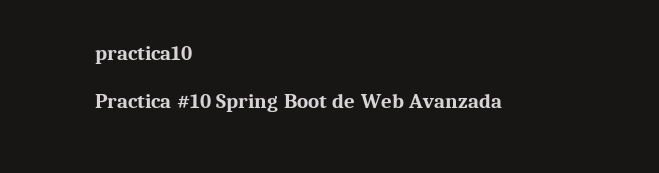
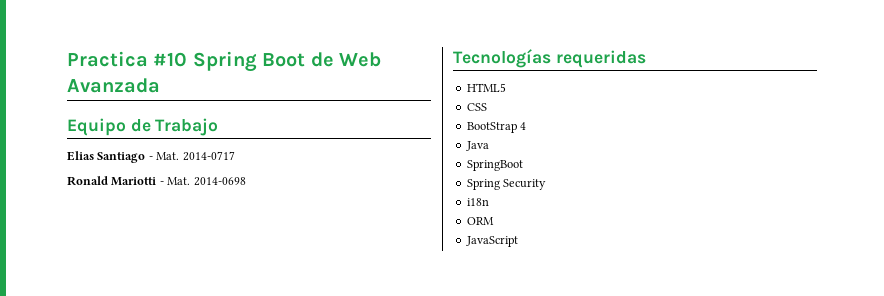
- practica10
+ Equipo de Trabajo
+ Elias Santiago - Mat. 2014-0717
+ Ronald Mariotti - Mat. 2014-0698
+ Tecnologías requeridas
+ HTML5
+ CSS
+ BootStrap 4
+ Java
+ SpringBoot
+ Spring Security
+ i18n
+ ORM
+ JavaScript

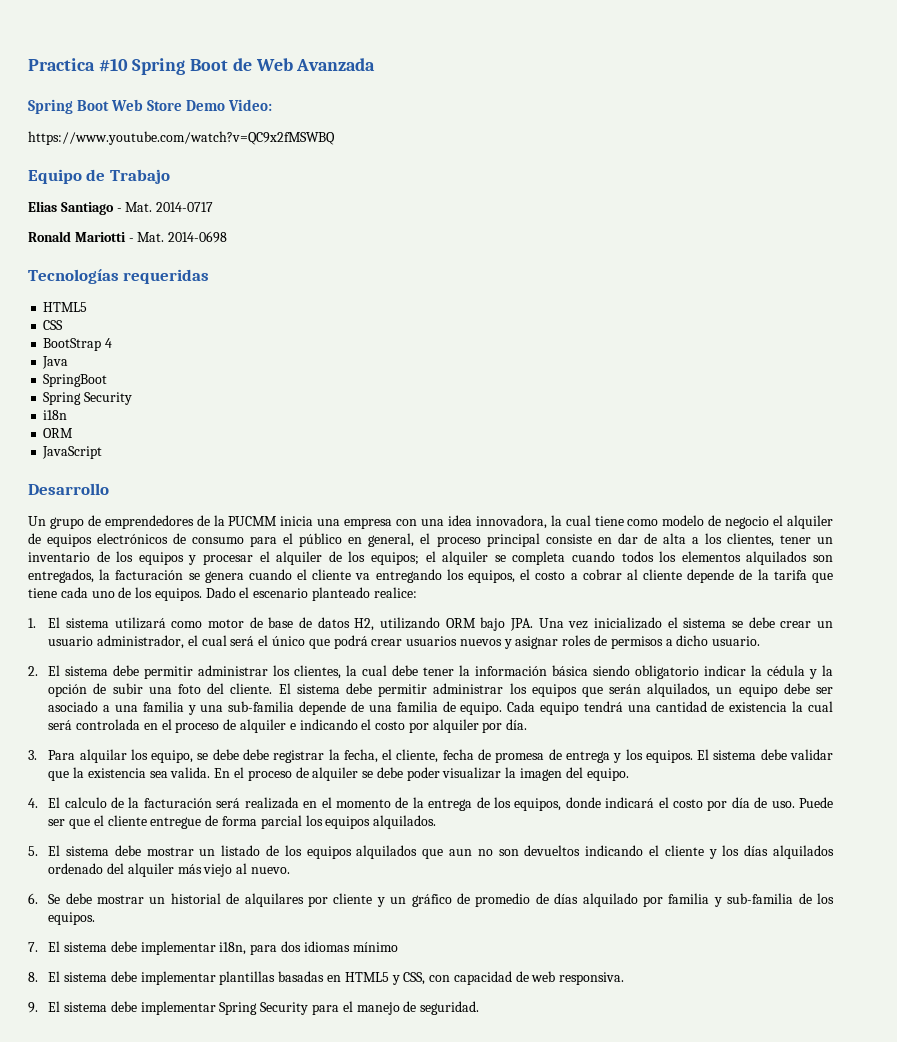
+ Spring Boot Web Store Demo Video:
+ https://www.youtube.com/watch?v=QC9x2fMSWBQ
+ Desarrollo
+ Un grupo de emprendedores de la PUCMM inicia una empresa con una idea innovadora, la cual tiene como modelo de negocio el alquiler de equipos electrónicos de consumo para el público en general, el proceso principal consiste en dar de alta a los clientes, tener un inventario de los equipos y procesar el alquiler de los equipos; el alquiler se completa cuando todos los elementos alquilados son entregados, la facturación se genera cuando el cliente va entregando los equipos, el costo a cobrar al cliente depende de la tarifa que tiene cada uno de los equipos. Dado el escenario planteado realice:
+ 1. El sistema utilizará como motor de base de datos H2, utilizando ORM bajo JPA. Una vez inicializado el sistema se debe crear un usuario administrador, el cual será el único que podrá crear usuarios nuevos y asignar roles de permisos a dicho usuario.
+ 2. El sistema debe permitir administrar los clientes, la cual debe tener la información básica siendo obligatorio indicar la cédula y la opción de subir una foto del cliente. El sistema debe permitir administrar los equipos que serán alquilados, un equipo debe ser asociado a una familia y una sub-familia depende de una familia de equipo. Cada equipo tendrá una cantidad de existencia la cual será controlada en el proceso de alquiler e indicando el costo por alquiler por día.
+ 3. Para alquilar los equipo, se debe debe registrar la fecha, el cliente, fecha de promesa de entrega y los equipos. El sistema debe validar que la existencia sea valida. En el proceso de alquiler se debe poder visualizar la imagen del equipo.
+ 4. El calculo de la facturación será realizada en el momento de la entrega de los equipos, donde indicará el costo por día de uso. Puede ser que el cliente entregue de forma parcial los equipos alquilados.
+ 5. El sistema debe mostrar un listado de los equipos alquilados que aun no son devueltos indicando el cliente y los días alquilados ordenado del alquiler más viejo al nuevo.
+ 6. Se debe mostrar un historial de alquilares por cliente y un gráfico de promedio de días alquilado por familia y sub-familia de los equipos.
+ 7. El sistema debe implementar i18n, para dos idiomas mínimo
+ 8. El sistema debe implementar plantillas basadas en HTML5 y CSS, con capacidad de web responsiva.
+ 9. El sistema debe implementar Spring Security para el manejo de seguridad.

